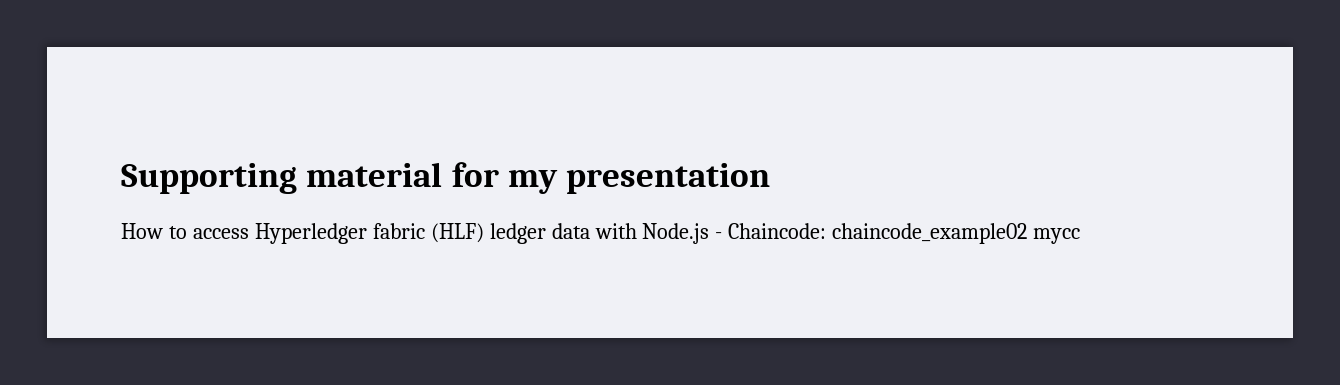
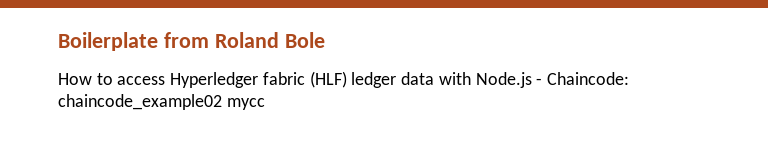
- Supporting material for my presentation
+ Boilerplate from Roland Bole

